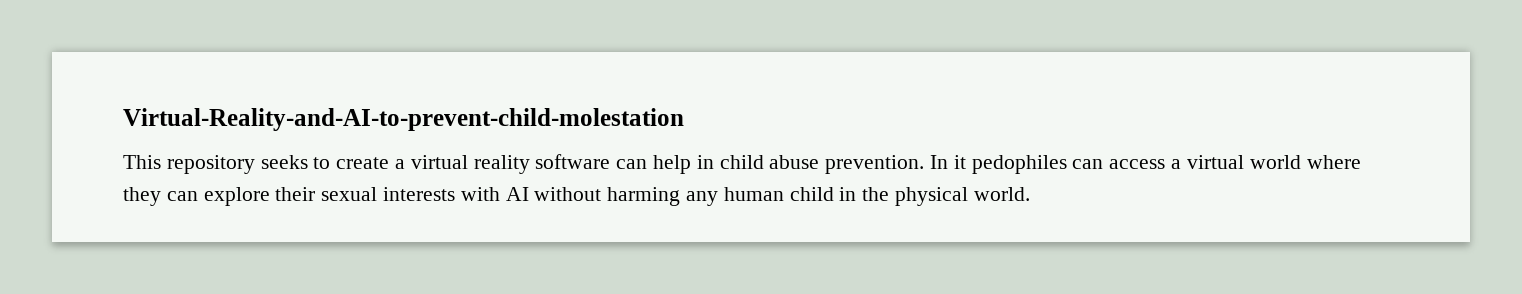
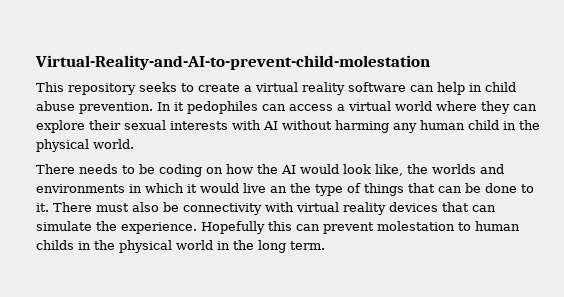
+ There needs to be coding on how the AI would look like, the worlds and environments in which it would live an the type of things that can be done to it. There must also be connectivity with virtual reality devices that can simulate the experience. Hopefully this can prevent molestation to human childs in the physical world in the long term.

